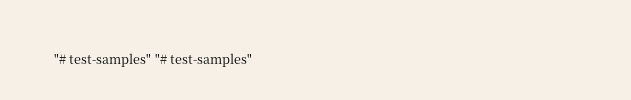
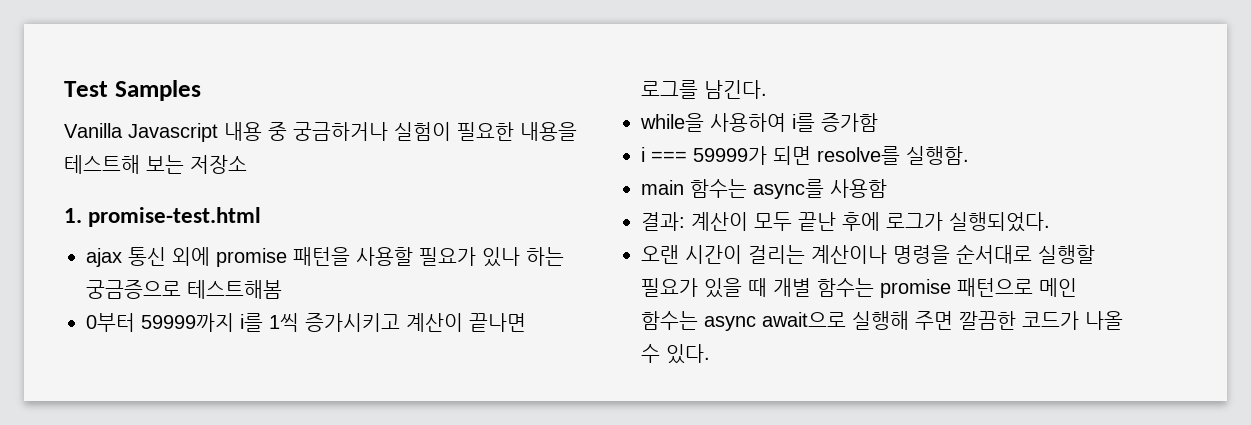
- "# test-samples" "# test-samples"
+ Test Samples
+ Vanilla Javascript 내용 중 궁금하거나 실험이 필요한 내용을 테스트해 보는 저장소
+ 1. promise-test.html
+ ajax 통신 외에 promise 패턴을 사용할 필요가 있나 하는 궁금증으로 테스트해봄
+ 0부터 59999까지 i를 1씩 증가시키고 계산이 끝나면 로그를 남긴다.
+ while을 사용하여 i를 증가함
+ i === 59999가 되면 resolve를 실행함.
+ main 함수는 async를 사용함
+ 결과: 계산이 모두 끝난 후에 로그가 실행되었다.
+ 오랜 시간이 걸리는 계산이나 명령을 순서대로 실행할 필요가 있을 때 개별 함수는 promise 패턴으로 메인 함수는 async await으로 실행해 주면 깔끔한 코드가 나올 수 있다.

